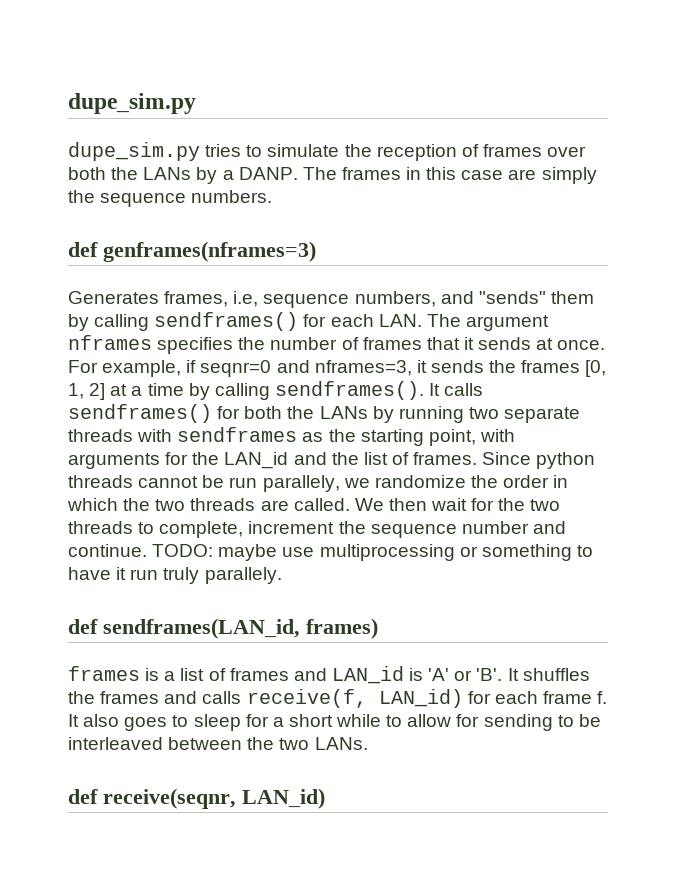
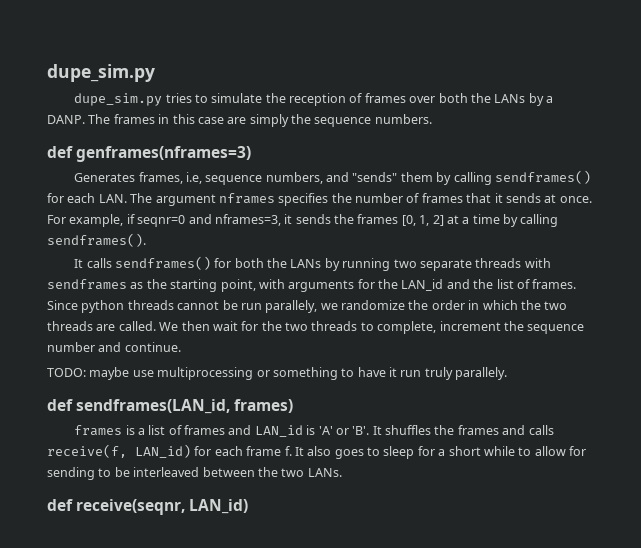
- For example, if seqnr=0 and nframes=3, it sends the frames [0, 1, 2] at a time by calling sendframes(). It calls sendframes() for both the LANs by running two separate threads with sendframes as the starting point, with arguments for the LAN_id and the list of frames.
+ For example, if seqnr=0 and nframes=3, it sends the frames [0, 1, 2] at a time by calling sendframes().
+ It calls sendframes() for both the LANs by running two separate threads with sendframes as the starting point, with arguments for the LAN_id and the list of frames.
- We then wait for the two threads to complete, increment the sequence number and continue. TODO: maybe use multiprocessing or something to have it run truly parallely.
+ We then wait for the two threads to complete, increment the sequence number and continue.
+ TODO: maybe use multiprocessing or something to have it run truly parallely.

